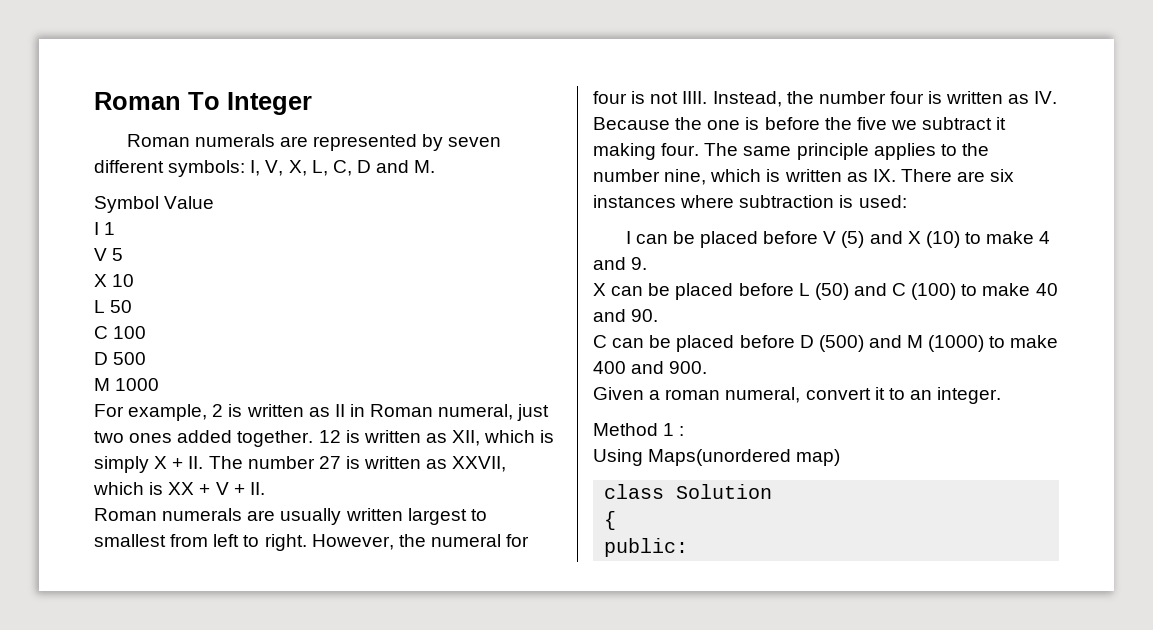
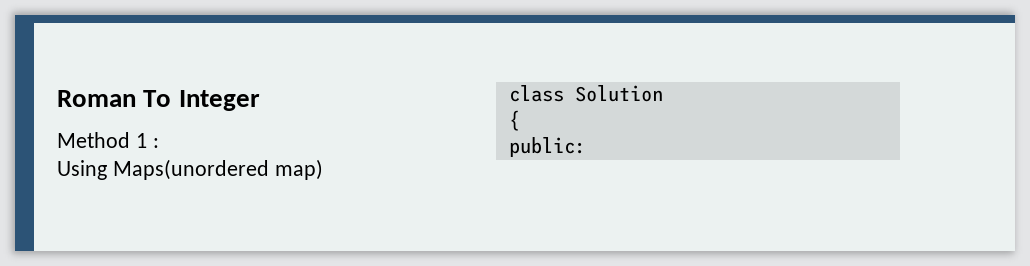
- Roman numerals are represented by seven different symbols: I, V, X, L, C, D and M.
- Symbol Value
- I 1
- V 5
- X 10
- L 50
- C 100
- D 500
- M 1000
- For example, 2 is written as II in Roman numeral, just two ones added together. 12 is written as XII, which is simply X + II. The number 27 is written as XXVII, which is XX + V + II.
- Roman numerals are usually written largest to smallest from left to right. However, the numeral for four is not IIII. Instead, the number four is written as IV. Because the one is before the five we subtract it making four. The same principle applies to the number nine, which is written as IX. There are six instances where subtraction is used:
- I can be placed before V (5) and X (10) to make 4 and 9.
- X can be placed before L (50) and C (100) to make 40 and 90.
- C can be placed before D (500) and M (1000) to make 400 and 900.
- Given a roman numeral, convert it to an integer.

